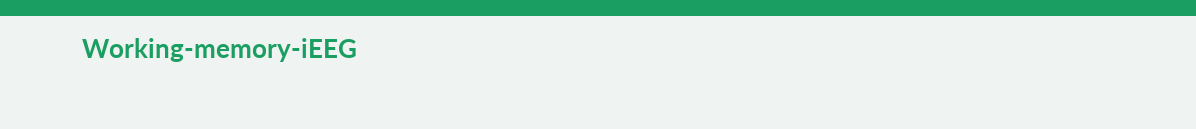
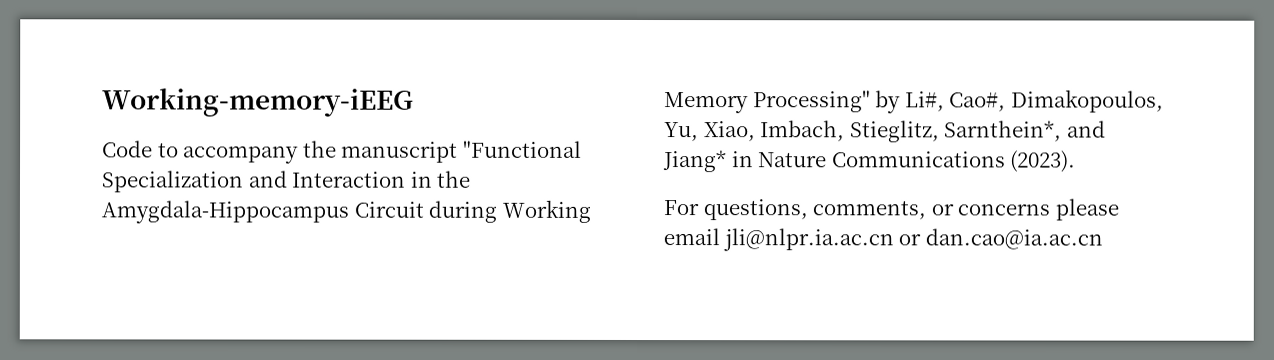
+ Code to accompany the manuscript "Functional Specialization and Interaction in the Amygdala-Hippocampus Circuit during Working Memory Processing" by Li#, Cao#, Dimakopoulos, Yu, Xiao, Imbach, Stieglitz, Sarnthein*, and Jiang* in Nature Communications (2023).
+ For questions, comments, or concerns please email jli@nlpr.ia.ac.cn or dan.cao@ia.ac.cn

